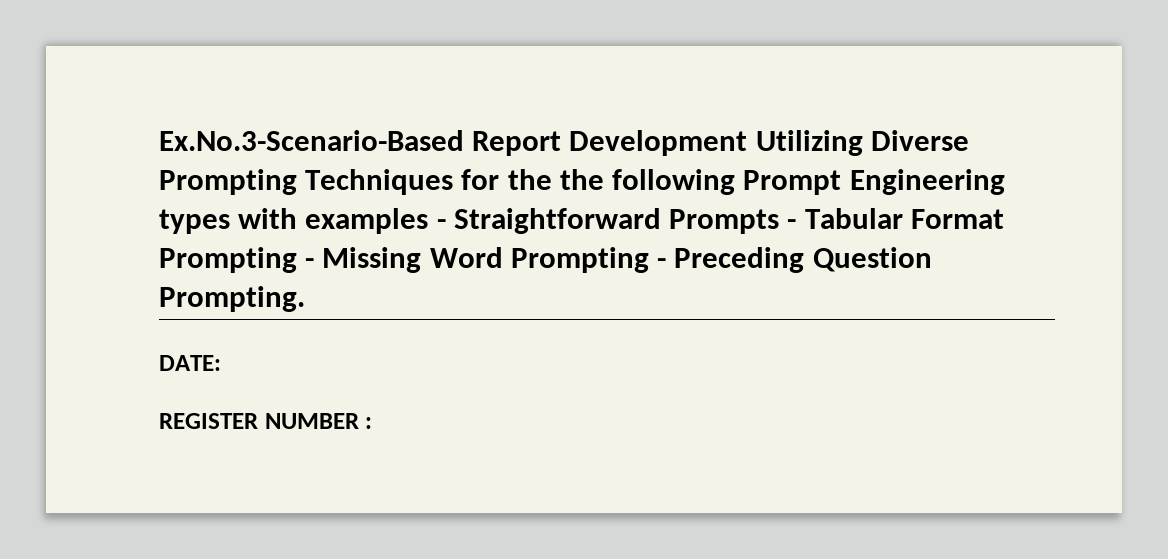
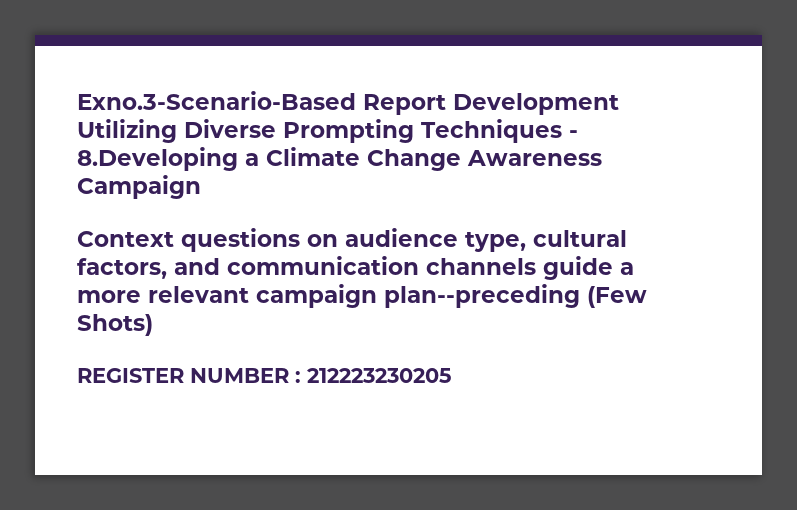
- Ex.No.3-Scenario-Based Report Development Utilizing Diverse Prompting Techniques for the the following Prompt Engineering types with examples - Straightforward Prompts - Tabular Format Prompting - Missing Word Prompting - Preceding Question Prompting.
- DATE:
+ Exno.3-Scenario-Based Report Development Utilizing Diverse Prompting Techniques - 8.Developing a Climate Change Awareness Campaign
+ Context questions on audience type, cultural factors, and communication channels guide a more relevant campaign plan--preceding (Few Shots)
- REGISTER NUMBER :
+ REGISTER NUMBER : 212223230205

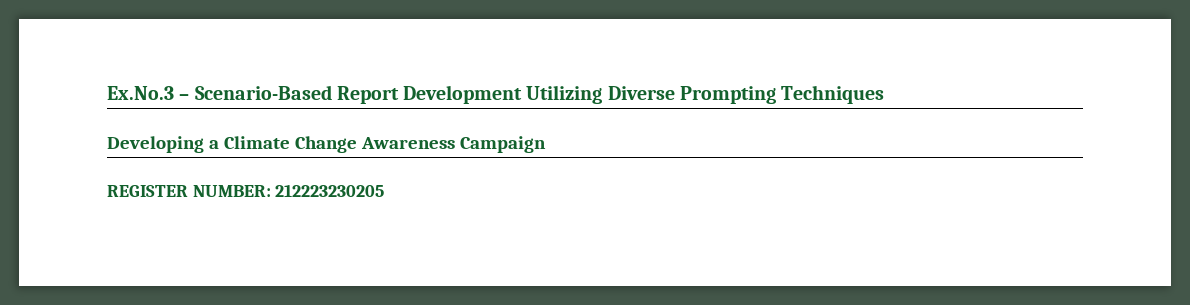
- Exno.3-Scenario-Based Report Development Utilizing Diverse Prompting Techniques - 8.Developing a Climate Change Awareness Campaign
+ Ex.No.3 – Scenario-Based Report Development Utilizing Diverse Prompting Techniques
+ Developing a Climate Change Awareness Campaign
- Context questions on audience type, cultural factors, and communication channels guide a more relevant campaign plan--preceding (Few Shots)
- REGISTER NUMBER : 212223230205
+ REGISTER NUMBER: 212223230205

